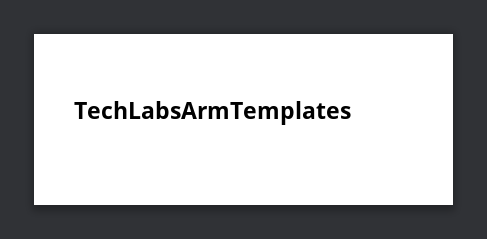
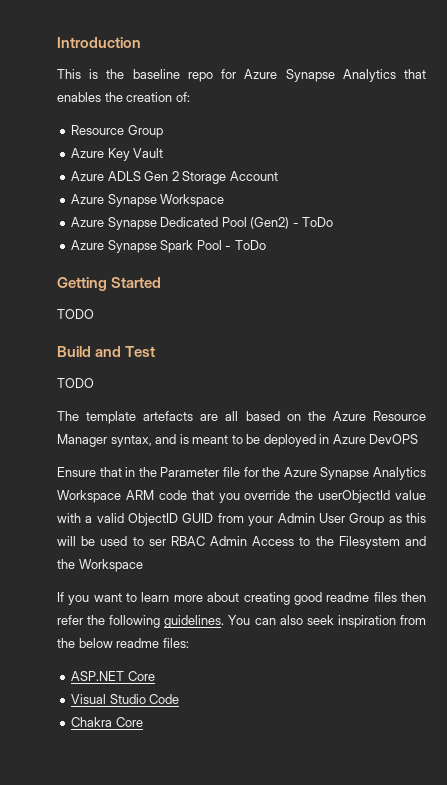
- TechLabsArmTemplates
+ Introduction
+ This is the baseline repo for Azure Synapse Analytics that enables the creation of:
+ Resource Group
+ Azure Key Vault
+ Azure ADLS Gen 2 Storage Account
+ Azure Synapse Workspace
+ Azure Synapse Dedicated Pool (Gen2) - ToDo
+ Azure Synapse Spark Pool - ToDo
+ Getting Started
+ TODO
+ Build and Test
+ TODO
+ The template artefacts are all based on the Azure Resource Manager syntax, and is meant to be deployed in Azure DevOPS
+ Ensure that in the Parameter file for the Azure Synapse Analytics Workspace ARM code that you override the userObjectId value with a valid ObjectID GUID from your Admin User Group as this will be used to ser RBAC Admin Access to the Filesystem and the Workspace
+ If you want to learn more about creating good readme files then refer the following guidelines. You can also seek inspiration from the below readme files:
+ ASP.NET Core
+ Visual Studio Code
+ Chakra Core

